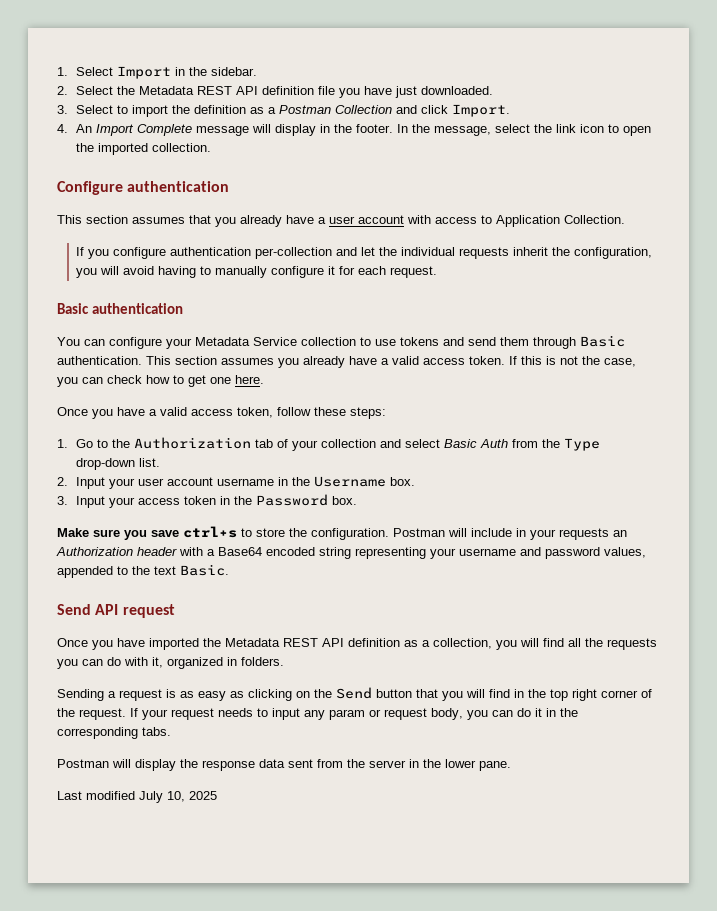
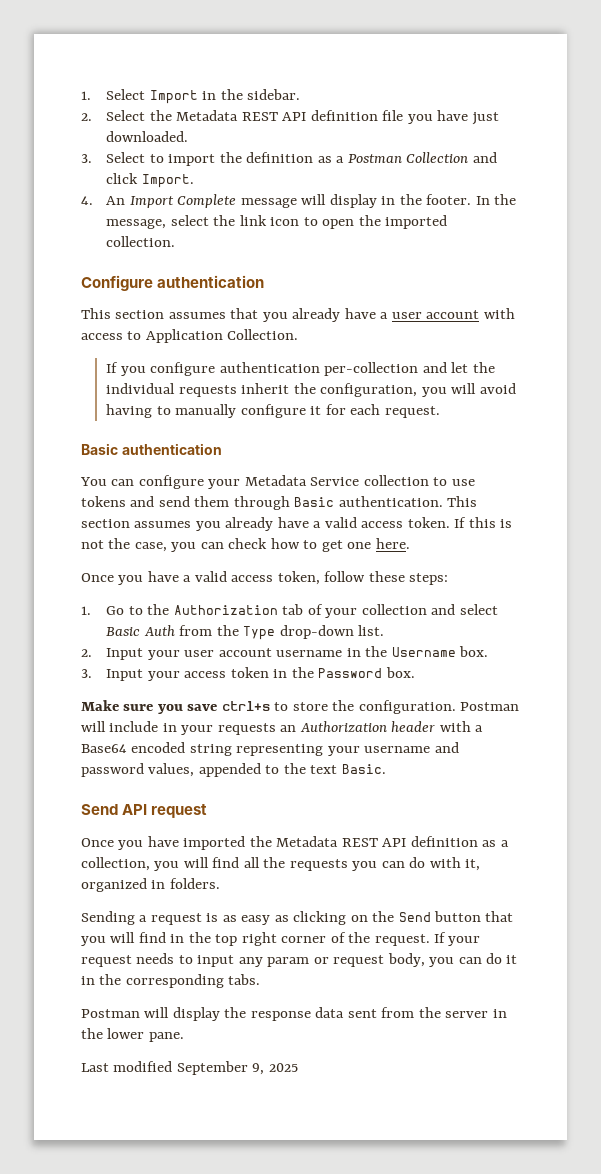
- Last modified July 10, 2025
+ Last modified September 9, 2025

